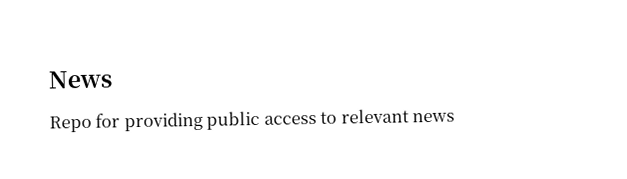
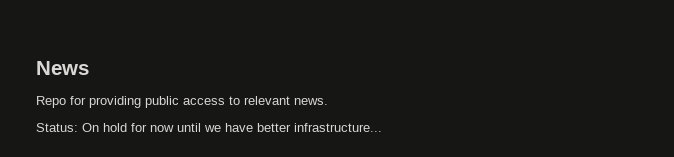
- Repo for providing public access to relevant news
+ Repo for providing public access to relevant news.
+ Status: On hold for now until we have better infrastructure...

